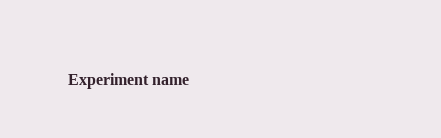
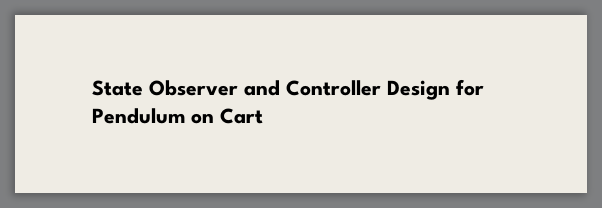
- Experiment name
+ State Observer and Controller Design for Pendulum on Cart

